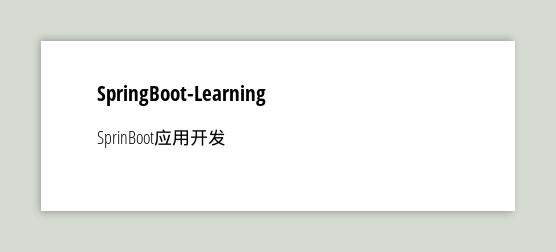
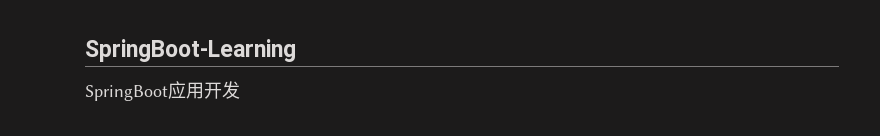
- SprinBoot应用开发
+ SpringBoot应用开发

